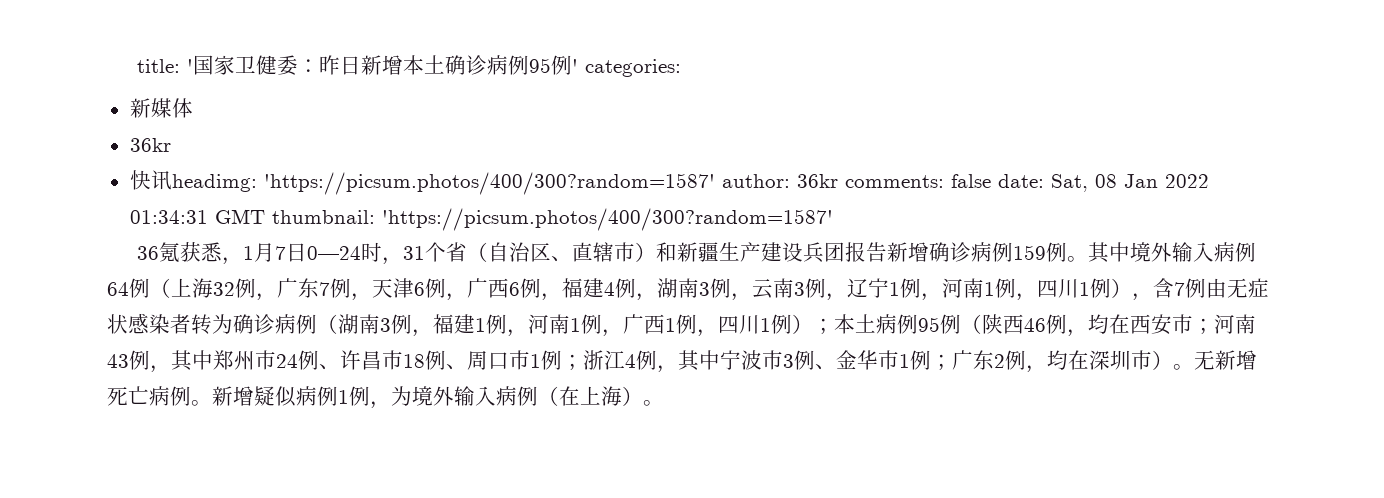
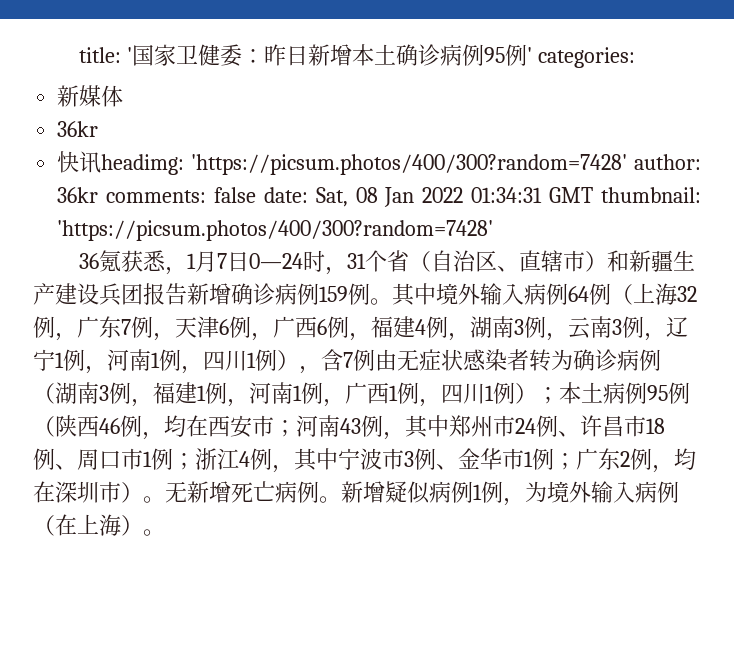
- 快讯headimg: 'https://picsum.photos/400/300?random=1587' author: 36kr comments: false date: Sat, 08 Jan 2022 01:34:31 GMT thumbnail: 'https://picsum.photos/400/300?random=1587'
+ 快讯headimg: 'https://picsum.photos/400/300?random=7428' author: 36kr comments: false date: Sat, 08 Jan 2022 01:34:31 GMT thumbnail: 'https://picsum.photos/400/300?random=7428'

